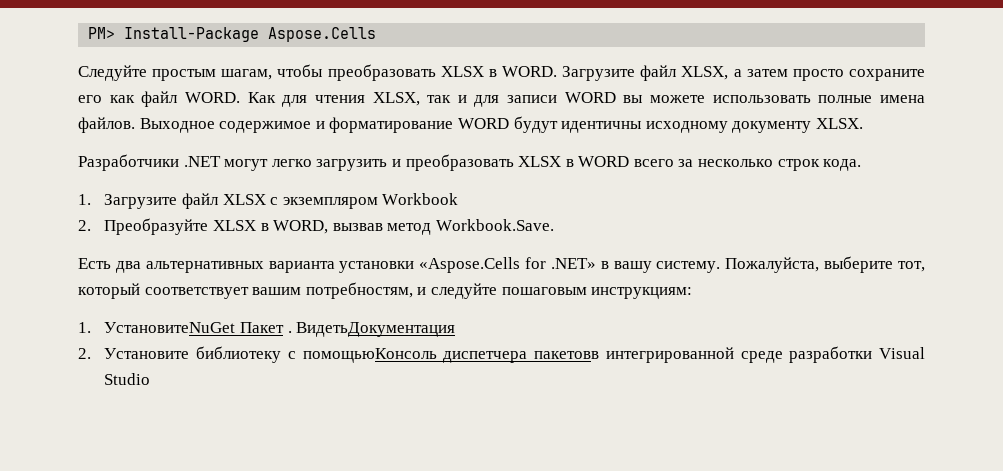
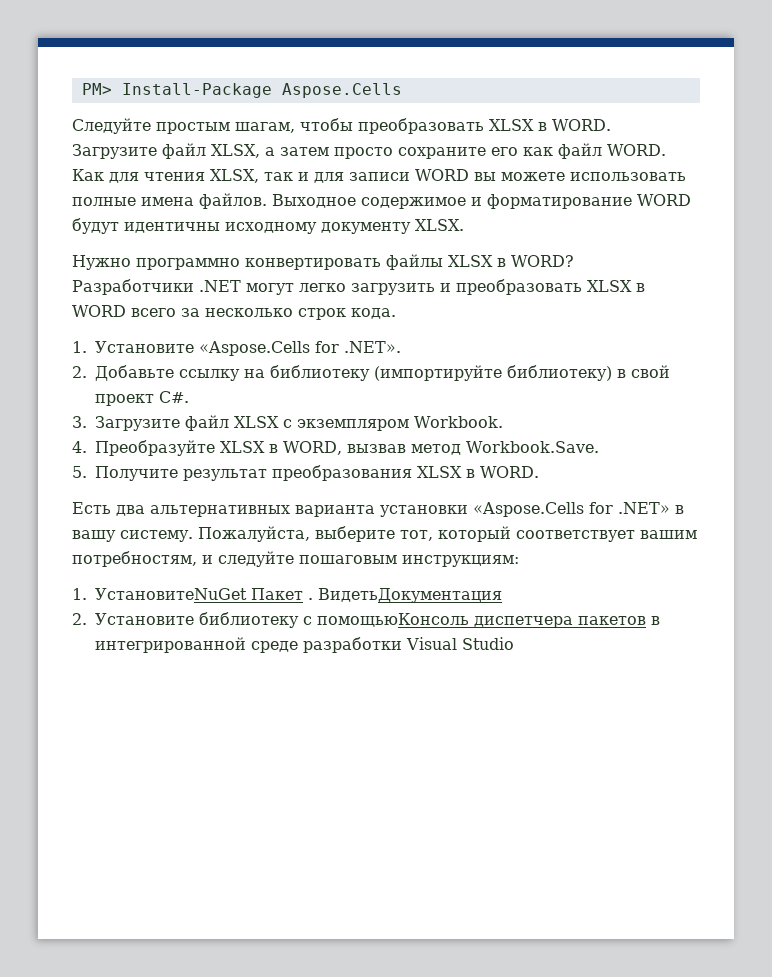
+ Нужно программно конвертировать файлы XLSX в WORD?
- 1. Загрузите файл XLSX с экземпляром Workbook
- 2. Преобразуйте XLSX в WORD, вызвав метод Workbook.Save.
+ 1. Установите «Aspose.Cells for .NET».
+ 2. Добавьте ссылку на библиотеку (импортируйте библиотеку) в свой проект C#.
+ 3. Загрузите файл XLSX с экземпляром Workbook.
+ 4. Преобразуйте XLSX в WORD, вызвав метод Workbook.Save.
+ 5. Получите результат преобразования XLSX в WORD.
- 2. Установите библиотеку с помощьюКонсоль диспетчера пакетовв интегрированной среде разработки Visual Studio
+ 2. Установите библиотеку с помощьюКонсоль диспетчера пакетов в интегрированной среде разработки Visual Studio

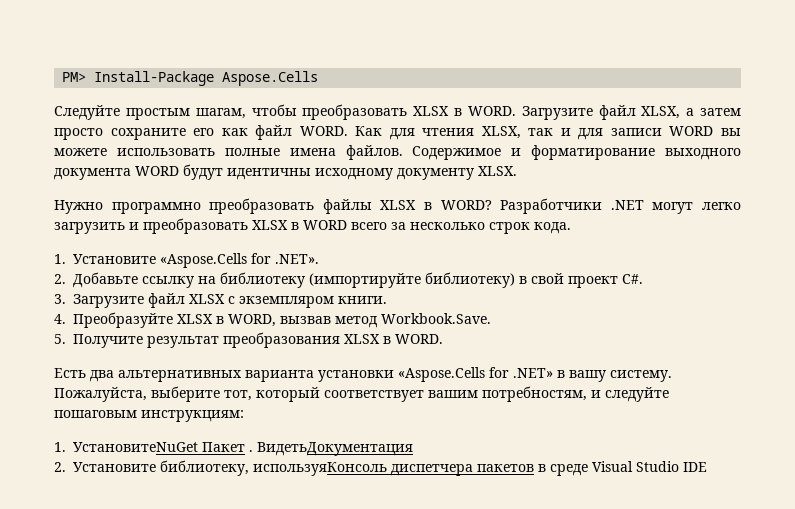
- Выходное содержимое и форматирование WORD будут идентичны исходному документу XLSX.
+ Содержимое и форматирование выходного документа WORD будут идентичны исходному документу XLSX.
- Нужно программно конвертировать файлы XLSX в WORD?
+ Нужно программно преобразовать файлы XLSX в WORD?
- 3. Загрузите файл XLSX с экземпляром Workbook.
+ 3. Загрузите файл XLSX с экземпляром книги.
- 2. Установите библиотеку с помощьюКонсоль диспетчера пакетов в интегрированной среде разработки Visual Studio
+ 2. Установите библиотеку, используяКонсоль диспетчера пакетов в среде Visual Studio IDE

